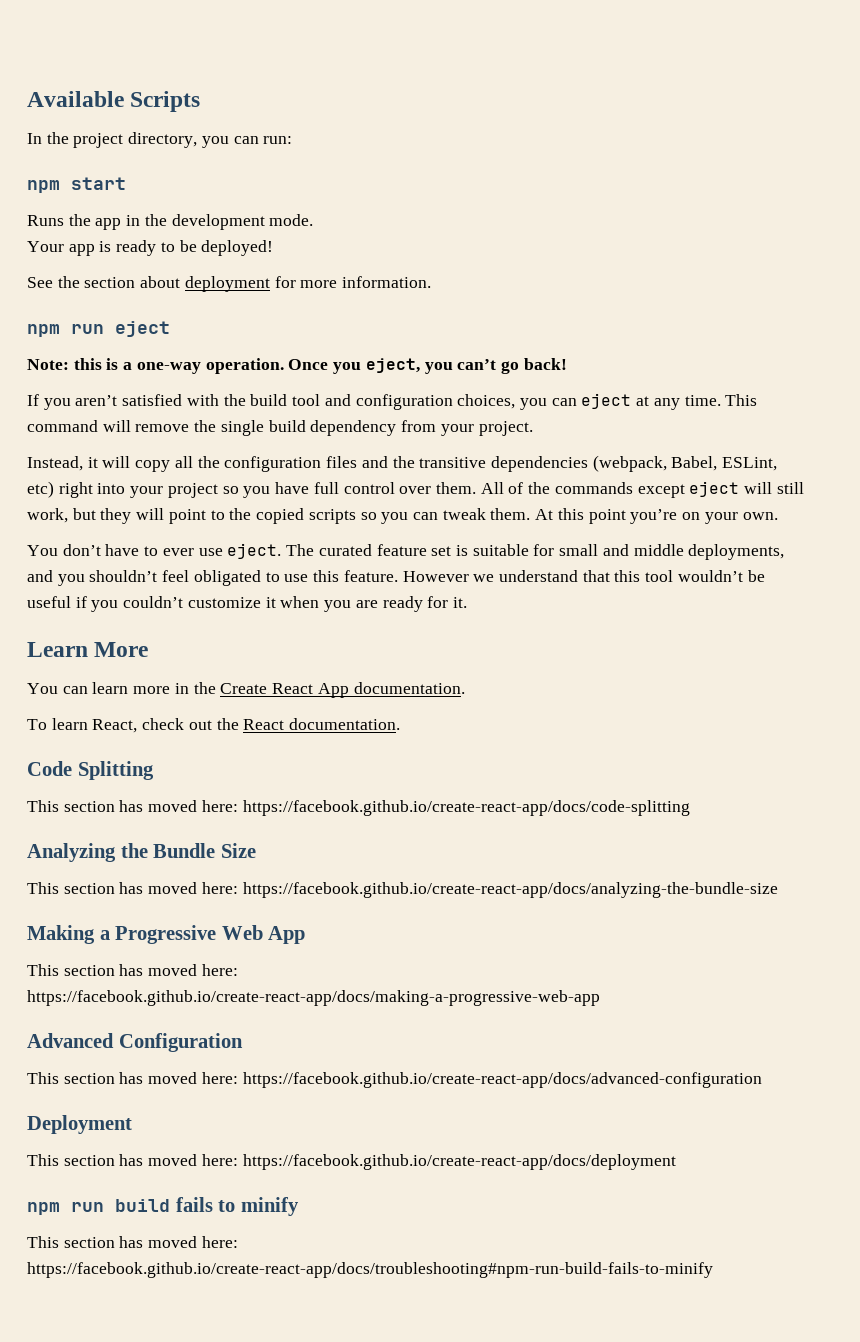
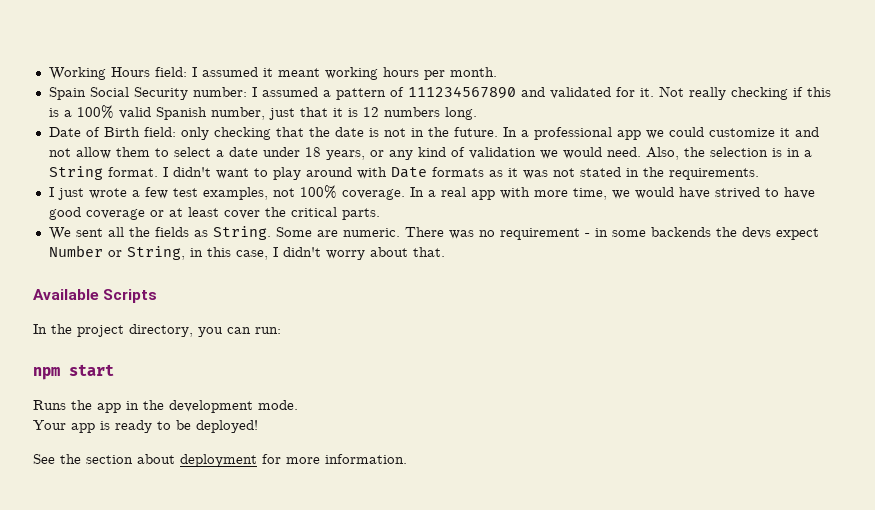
+ Working Hours field: I assumed it meant working hours per month.
+ Spain Social Security number: I assumed a pattern of 111234567890 and validated for it. Not really checking if this is a 100% valid Spanish number, just that it is 12 numbers long.
+ Date of Birth field: only checking that the date is not in the future. In a professional app we could customize it and not allow them to select a date under 18 years, or any kind of validation we would need. Also, the selection is in a String format. I didn't want to play around with Date formats as it was not stated in the requirements.
+ I just wrote a few test examples, not 100% coverage. In a real app with more time, we would have strived to have good coverage or at least cover the critical parts.
+ We sent all the fields as String. Some are numeric. There was no requirement - in some backends the devs expect Number or String, in this case, I didn't worry about that.
- npm run eject
- Note: this is a one-way operation. Once you eject, you can’t go back!
- If you aren’t satisfied with the build tool and configuration choices, you can eject at any time. This command will remove the single build dependency from your project.
- Instead, it will copy all the configuration files and the transitive dependencies (webpack, Babel, ESLint, etc) right into your project so you have full control over them. All of the commands except eject will still work, but they will point to the copied scripts so you can tweak them. At this point you’re on your own.
- You don’t have to ever use eject. The curated feature set is suitable for small and middle deployments, and you shouldn’t feel obligated to use this feature. However we understand that this tool wouldn’t be useful if you couldn’t customize it when you are ready for it.
- Learn More
- You can learn more in the Create React App documentation.
- To learn React, check out the React documentation.
- Code Splitting
- This section has moved here: https://facebook.github.io/create-react-app/docs/code-splitting
- Analyzing the Bundle Size
- This section has moved here: https://facebook.github.io/create-react-app/docs/analyzing-the-bundle-size
- Making a Progressive Web App
- This section has moved here: https://facebook.github.io/create-react-app/docs/making-a-progressive-web-app
- Advanced Configuration
- This section has moved here: https://facebook.github.io/create-react-app/docs/advanced-configuration
- Deployment
- This section has moved here: https://facebook.github.io/create-react-app/docs/deployment
- npm run build fails to minify
- This section has moved here: https://facebook.github.io/create-react-app/docs/troubleshooting#npm-run-build-fails-to-minify

